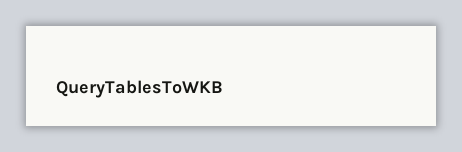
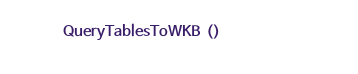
- QueryTablesToWKB
+ QueryTablesToWKB（）

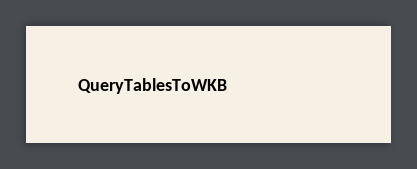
- QueryTablesToWKB（）
+ QueryTablesToWKB

